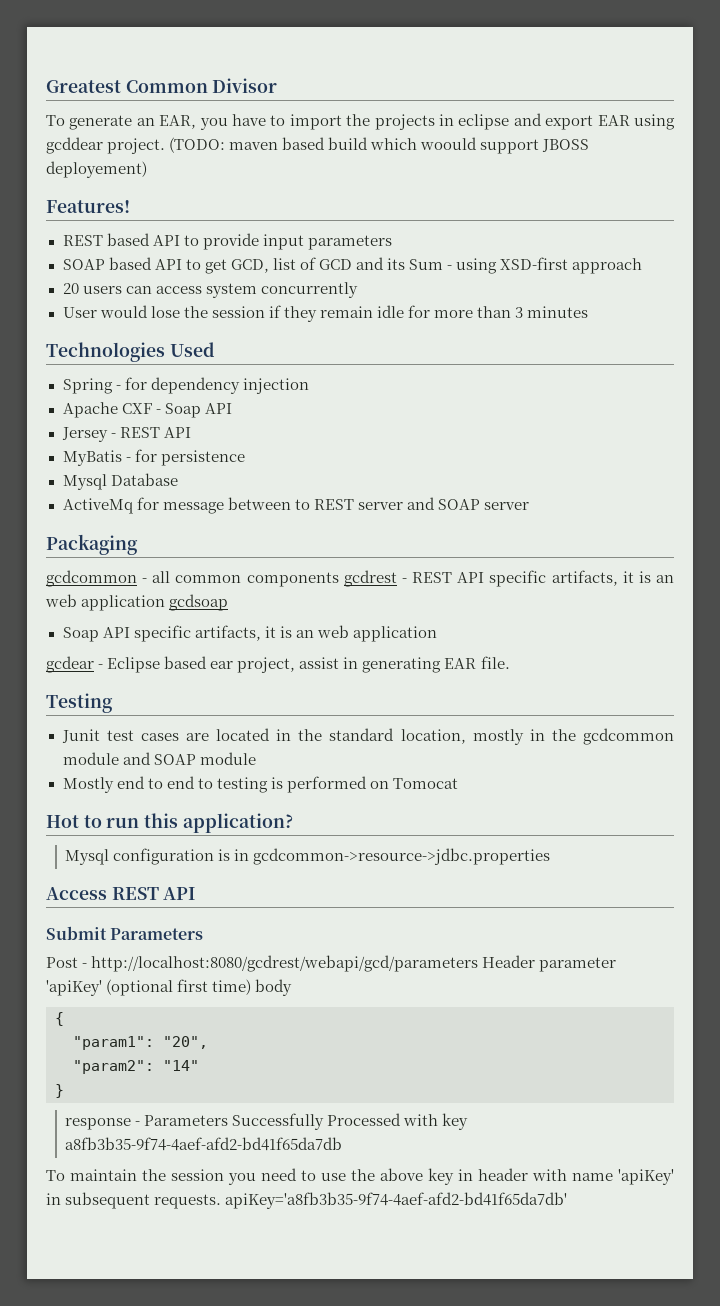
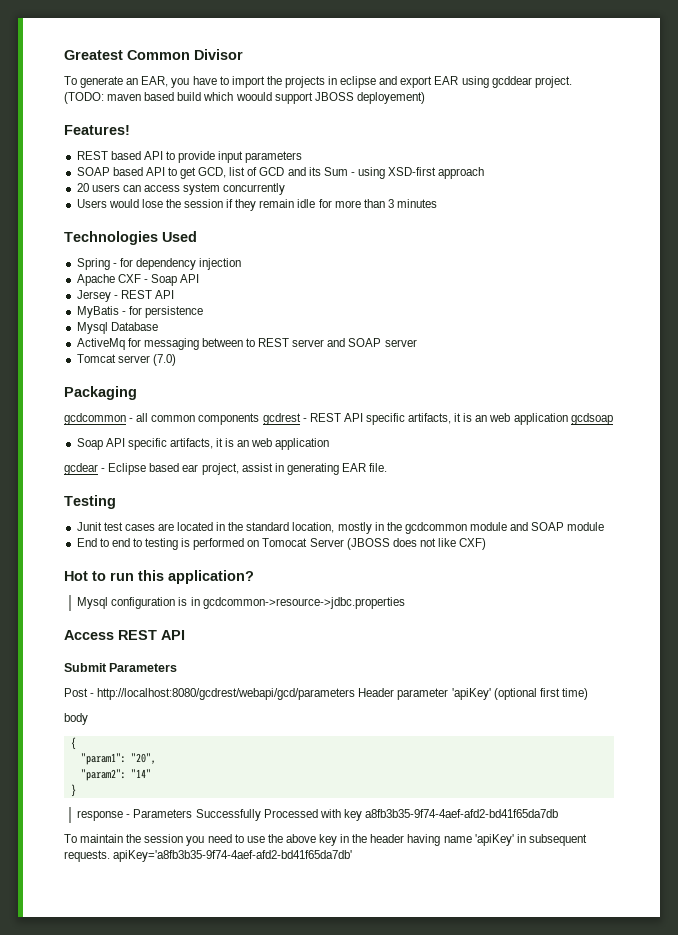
- User would lose the session if they remain idle for more than 3 minutes
+ Users would lose the session if they remain idle for more than 3 minutes
- ActiveMq for message between to REST server and SOAP server
+ ActiveMq for messaging between to REST server and SOAP server
+ Tomcat server (7.0)
- Mostly end to end to testing is performed on Tomocat
+ End to end to testing is performed on Tomocat Server (JBOSS does not like CXF)
- Post - http://localhost:8080/gcdrest/webapi/gcd/parameters Header parameter 'apiKey' (optional first time) body
+ Post - http://localhost:8080/gcdrest/webapi/gcd/parameters Header parameter 'apiKey' (optional first time)
+ body
- To maintain the session you need to use the above key in header with name 'apiKey' in subsequent requests. apiKey='a8fb3b35-9f74-4aef-afd2-bd41f65da7db'
+ To maintain the session you need to use the above key in the header having name 'apiKey' in subsequent requests. apiKey='a8fb3b35-9f74-4aef-afd2-bd41f65da7db'

